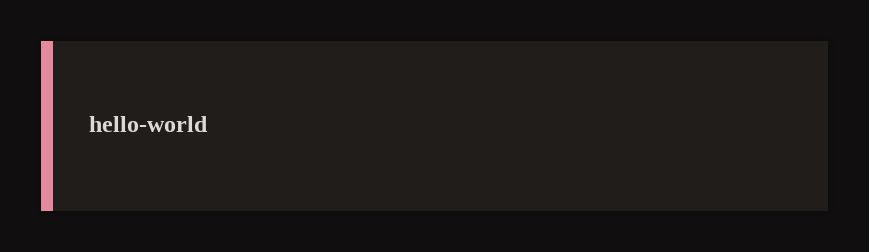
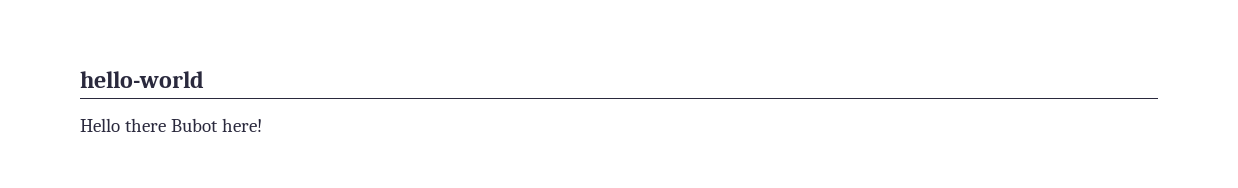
+ Hello there Bubot here!

